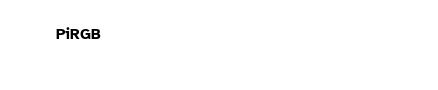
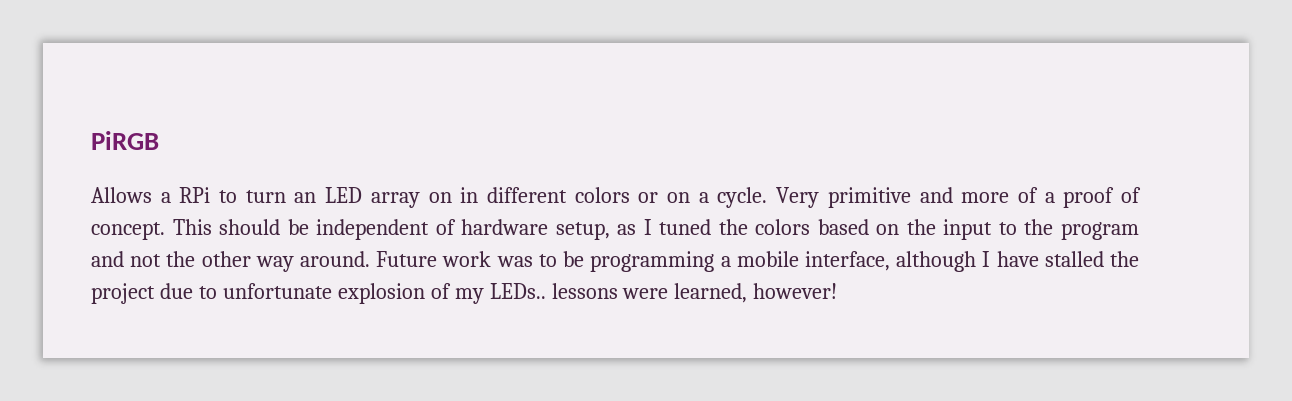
+ Allows a RPi to turn an LED array on in different colors or on a cycle. Very primitive and more of a proof of concept. This should be independent of hardware setup, as I tuned the colors based on the input to the program and not the other way around. Future work was to be programming a mobile interface, although I have stalled the project due to unfortunate explosion of my LEDs.. lessons were learned, however!

